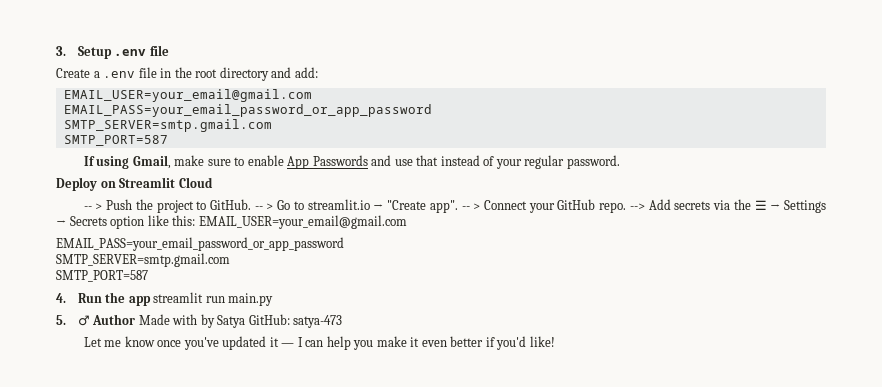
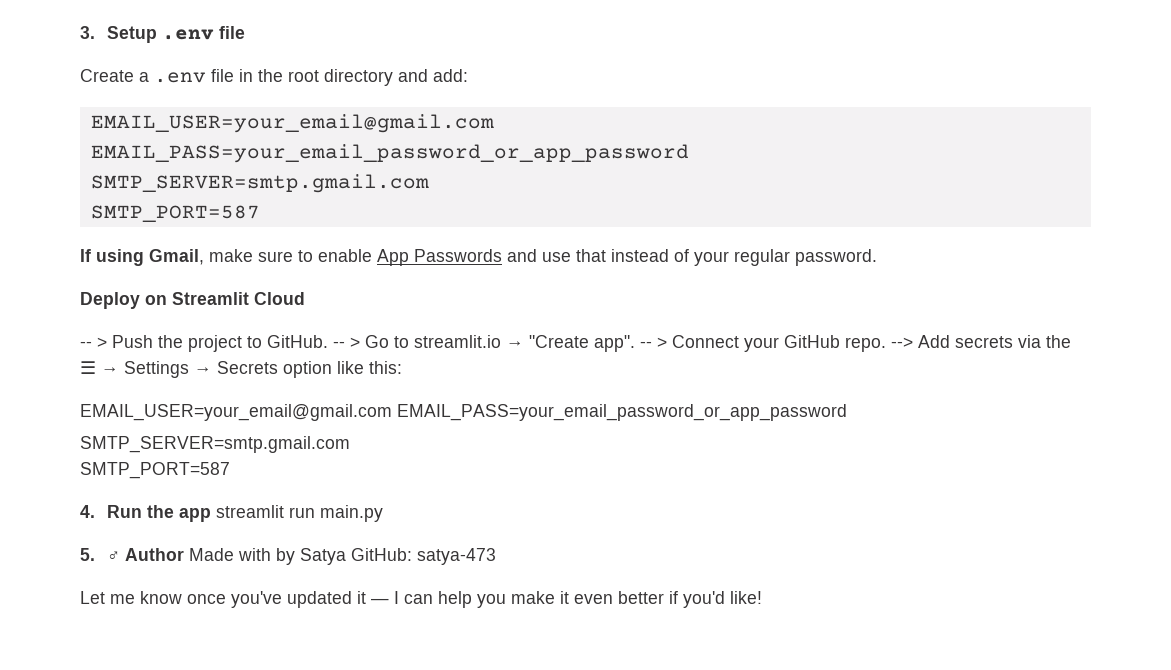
- --> Add secrets via the ☰ → Settings → Secrets option like this: EMAIL_USER=your_email@gmail.com
- EMAIL_PASS=your_email_password_or_app_password
+ --> Add secrets via the ☰ → Settings → Secrets option like this:
+ EMAIL_USER=your_email@gmail.com EMAIL_PASS=your_email_password_or_app_password

